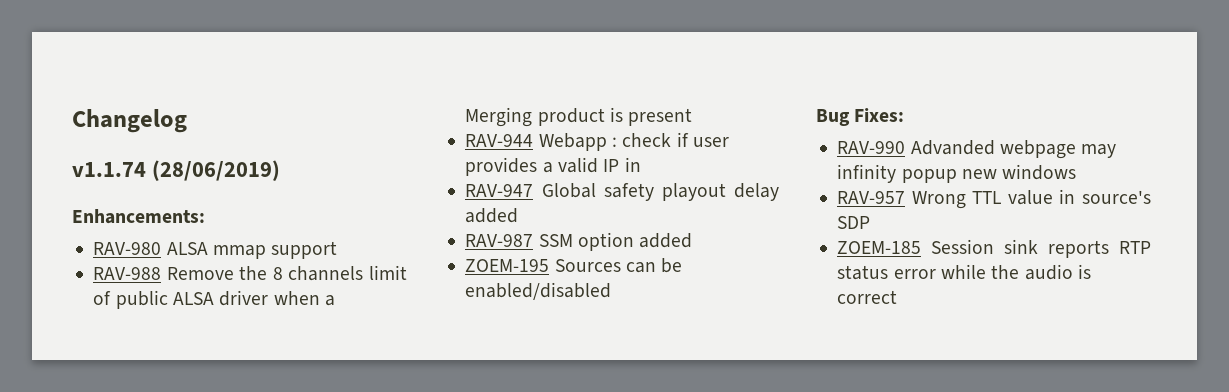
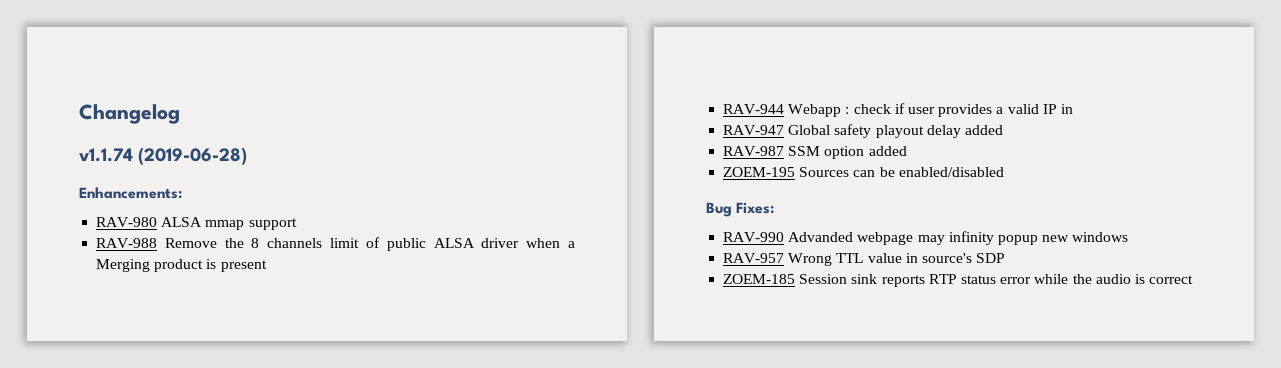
- v1.1.74 (28/06/2019)
+ v1.1.74 (2019-06-28)

